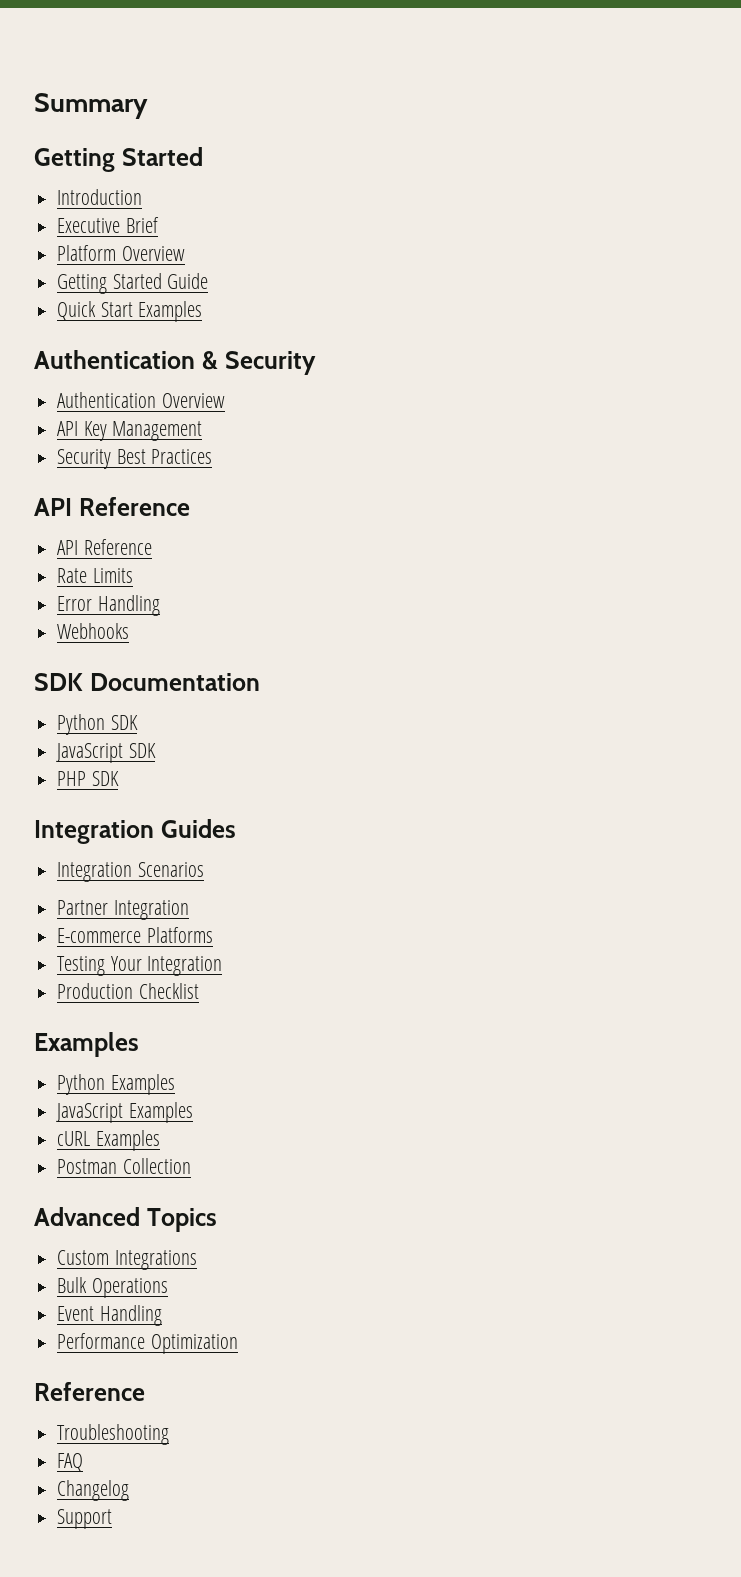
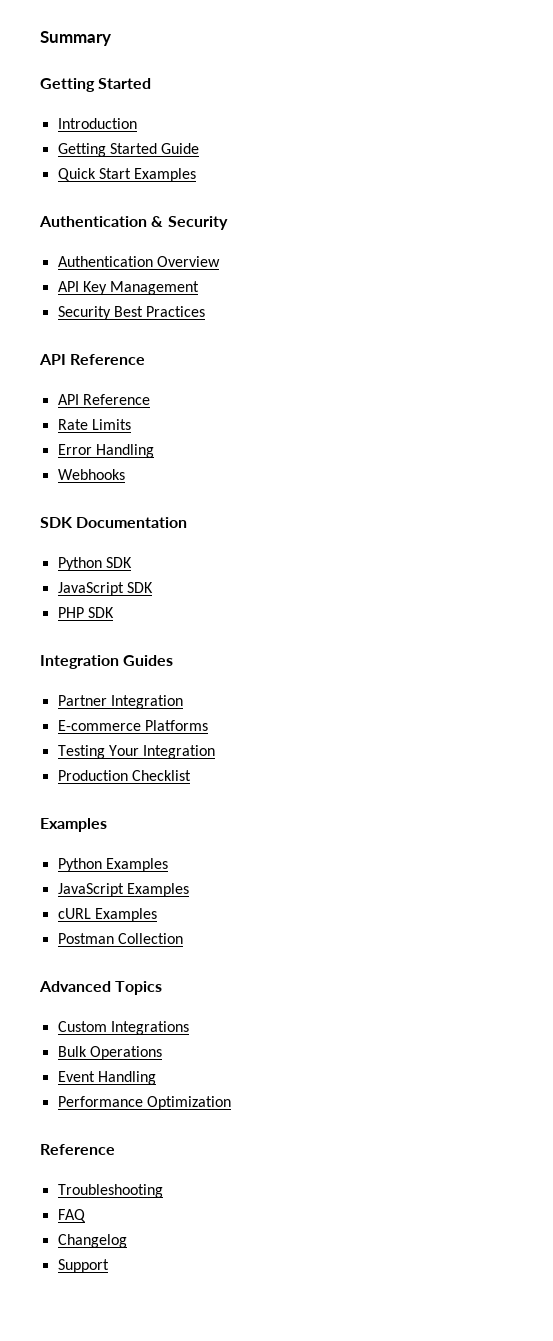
- Executive Brief
- Platform Overview
- Integration Scenarios

